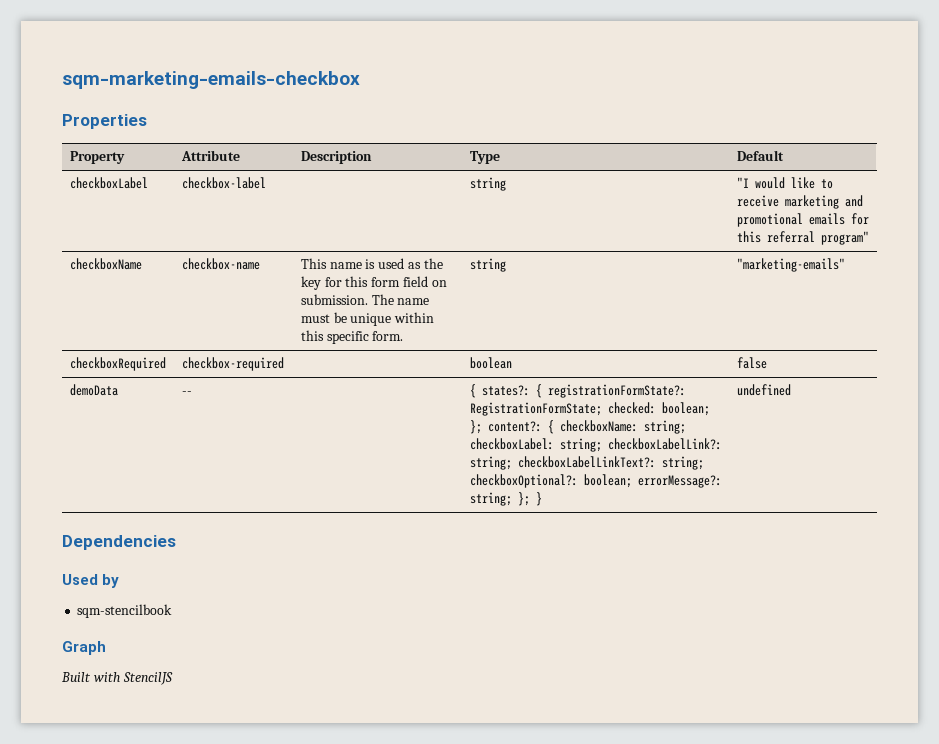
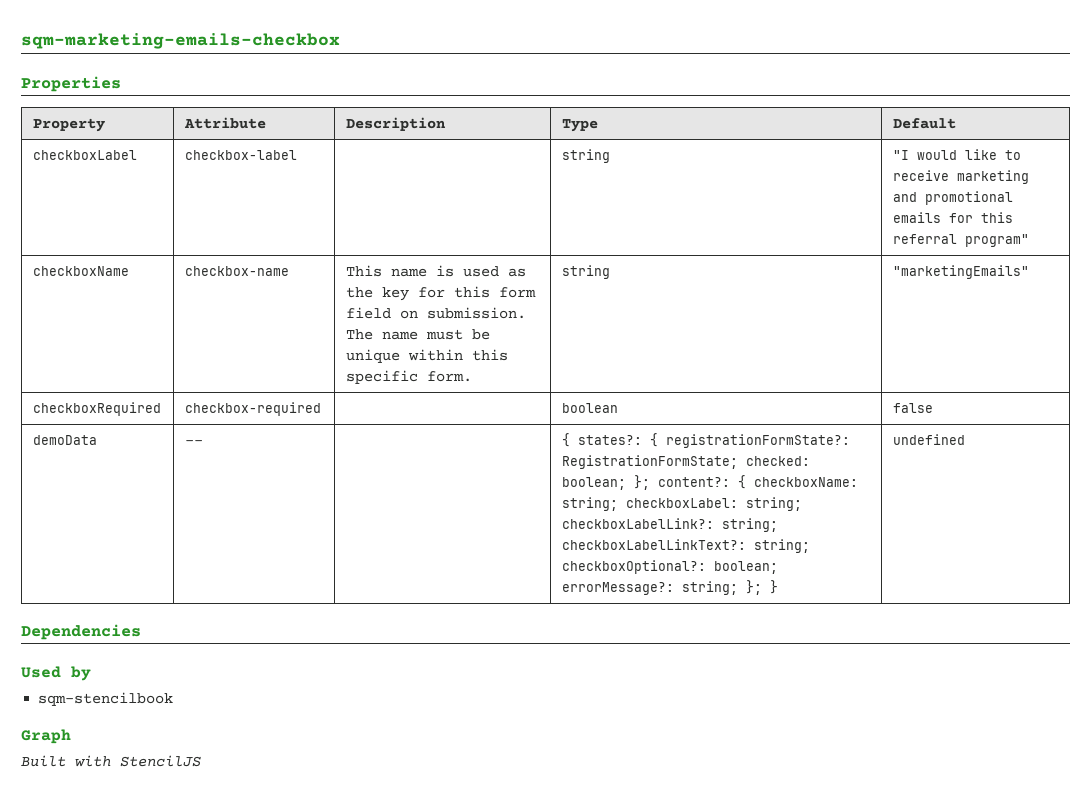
- checkboxName | checkbox-name | This name is used as the key for this form field on submission. The name must be unique within this specific form. | string | "marketing-emails"
+ checkboxName | checkbox-name | This name is used as the key for this form field on submission. The name must be unique within this specific form. | string | "marketingEmails"

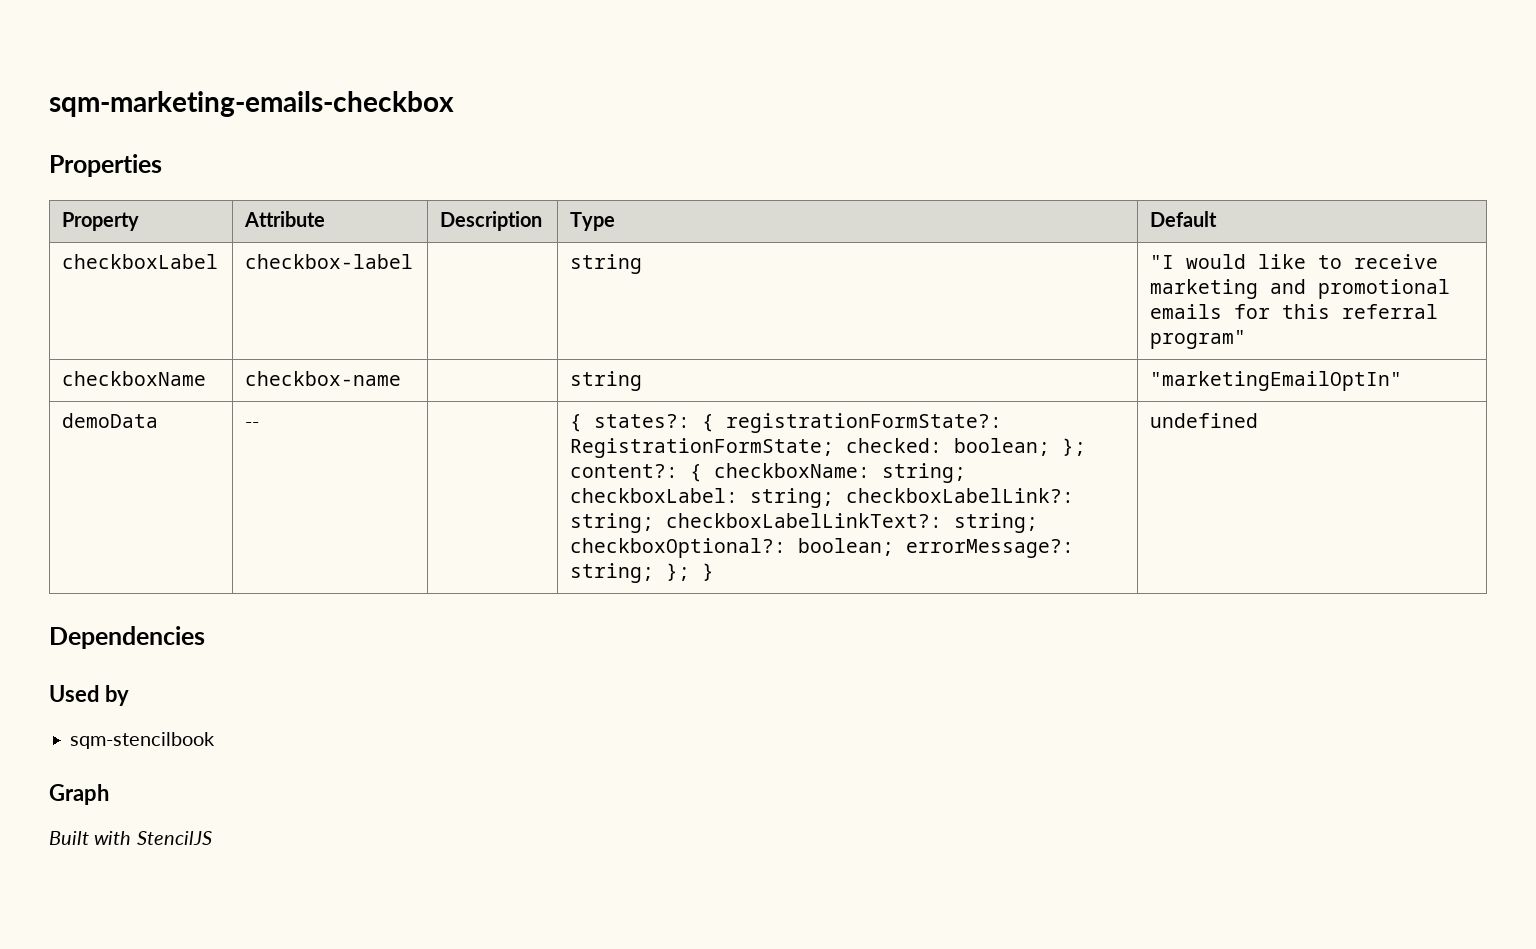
- checkboxName | checkbox-name | This name is used as the key for this form field on submission. The name must be unique within this specific form. | string | "marketingEmails"
- checkboxRequired | checkbox-required | | boolean | false
+ checkboxName | checkbox-name | | string | "marketingEmailOptIn"

